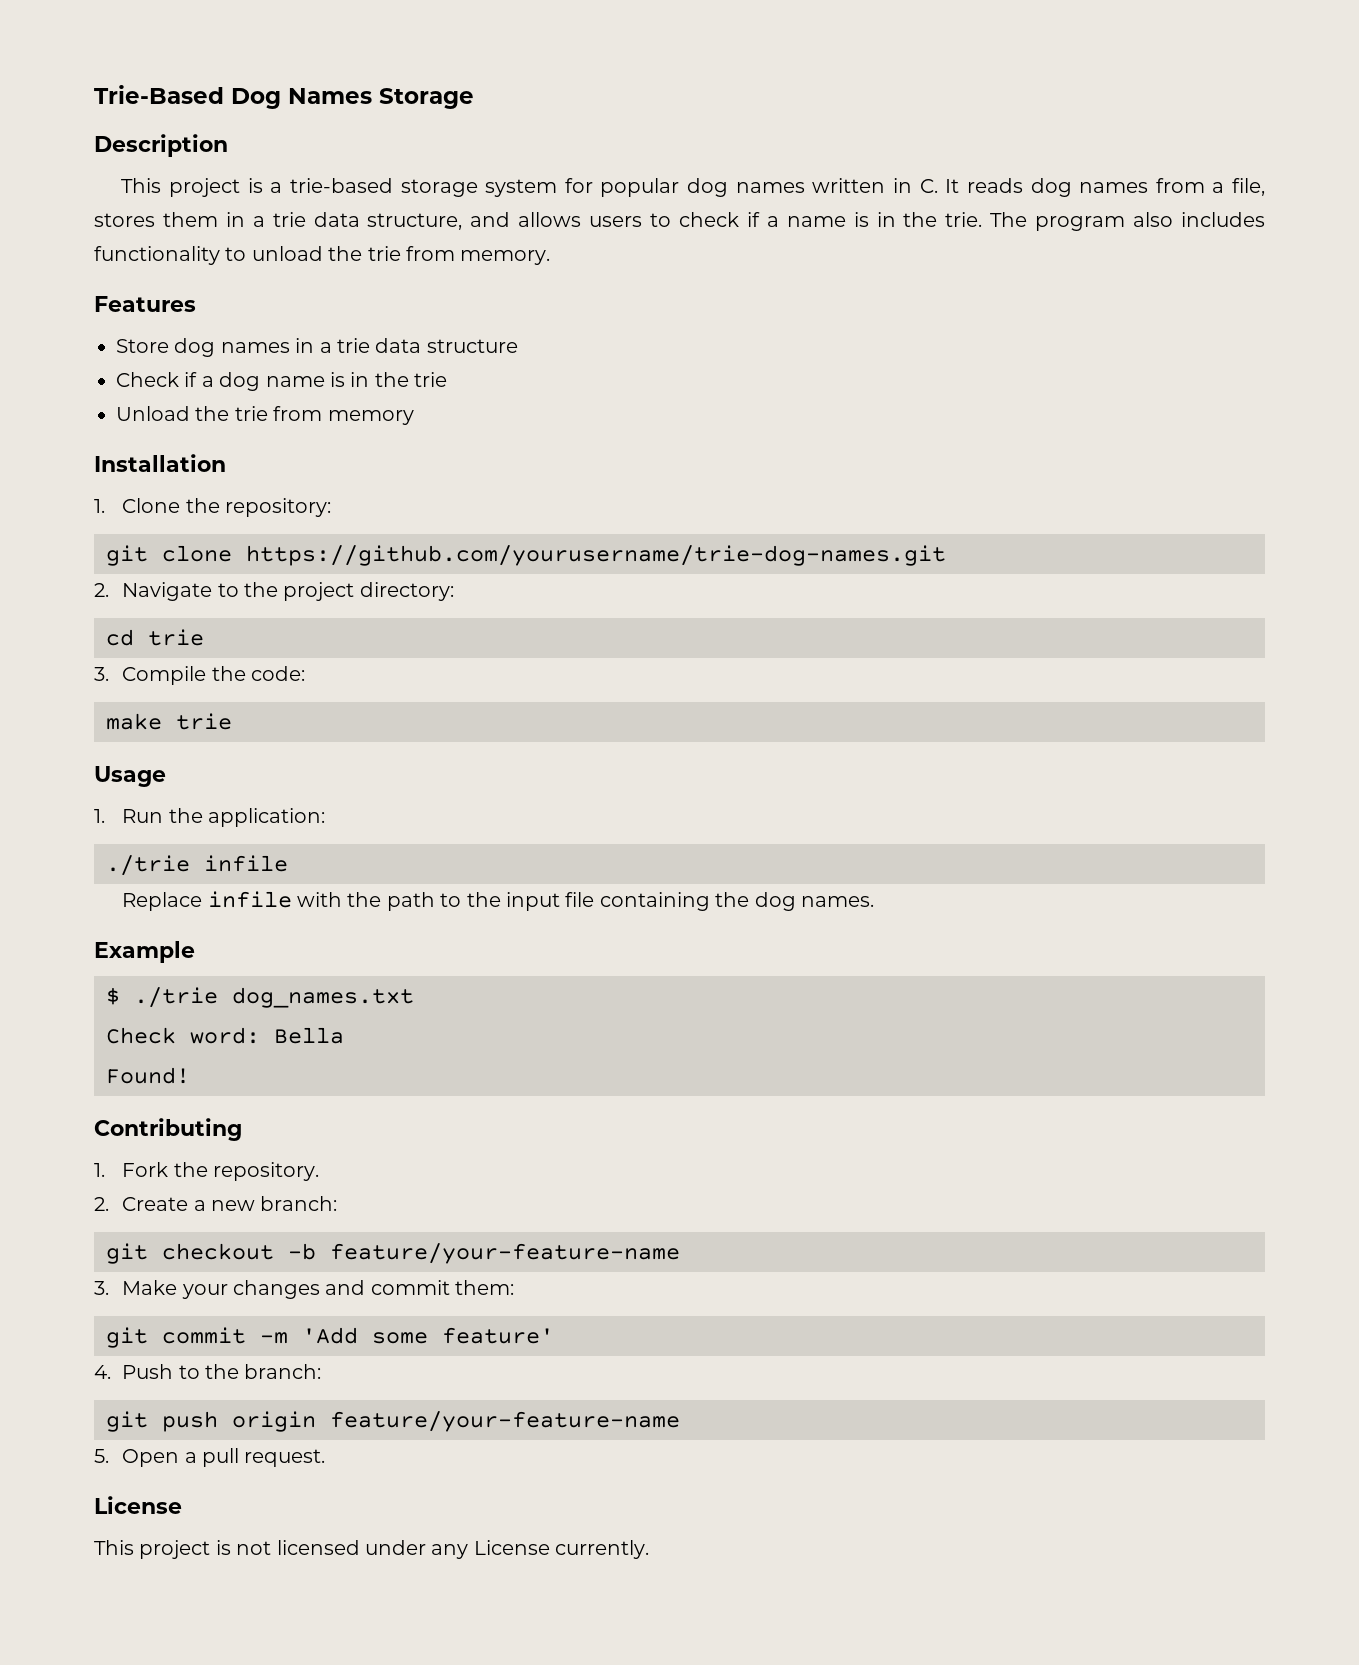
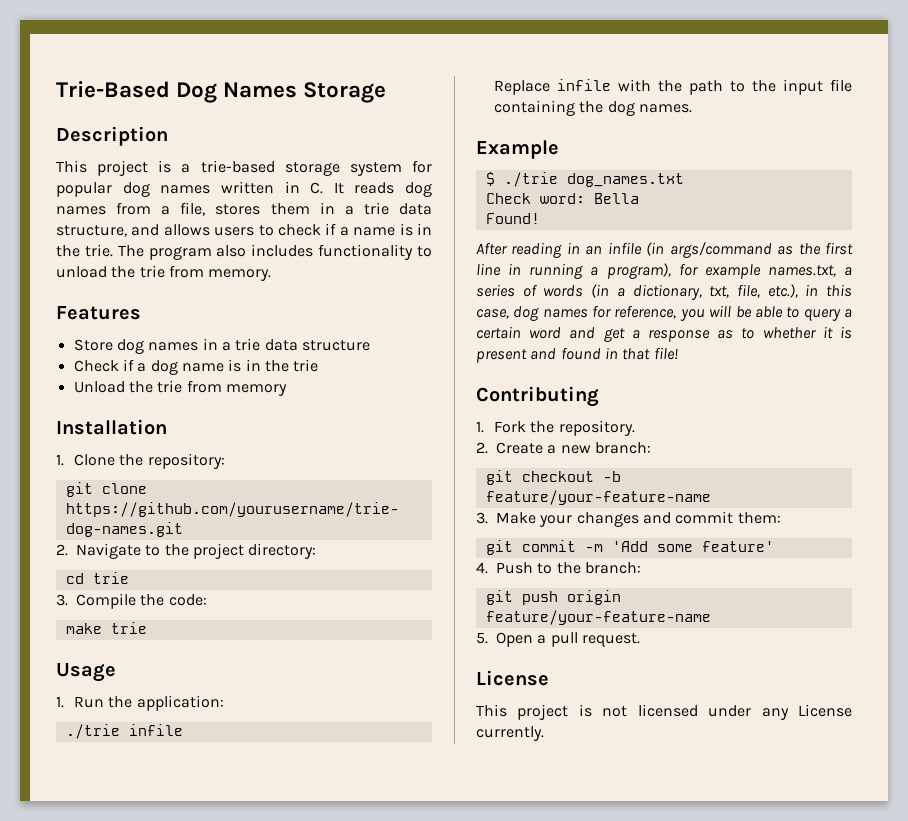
+ After reading in an infile (in args/command as the first line in running a program), for example names.txt, a series of words (in a dictionary, txt, file, etc.), in this case, dog names for reference, you will be able to query a certain word and get a response as to whether it is present and found in that file!

